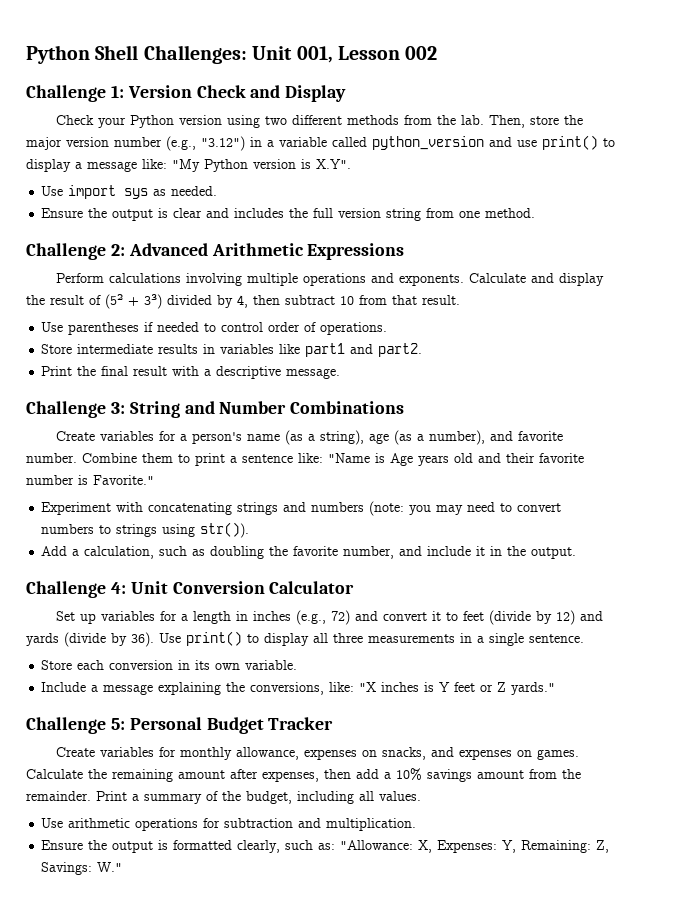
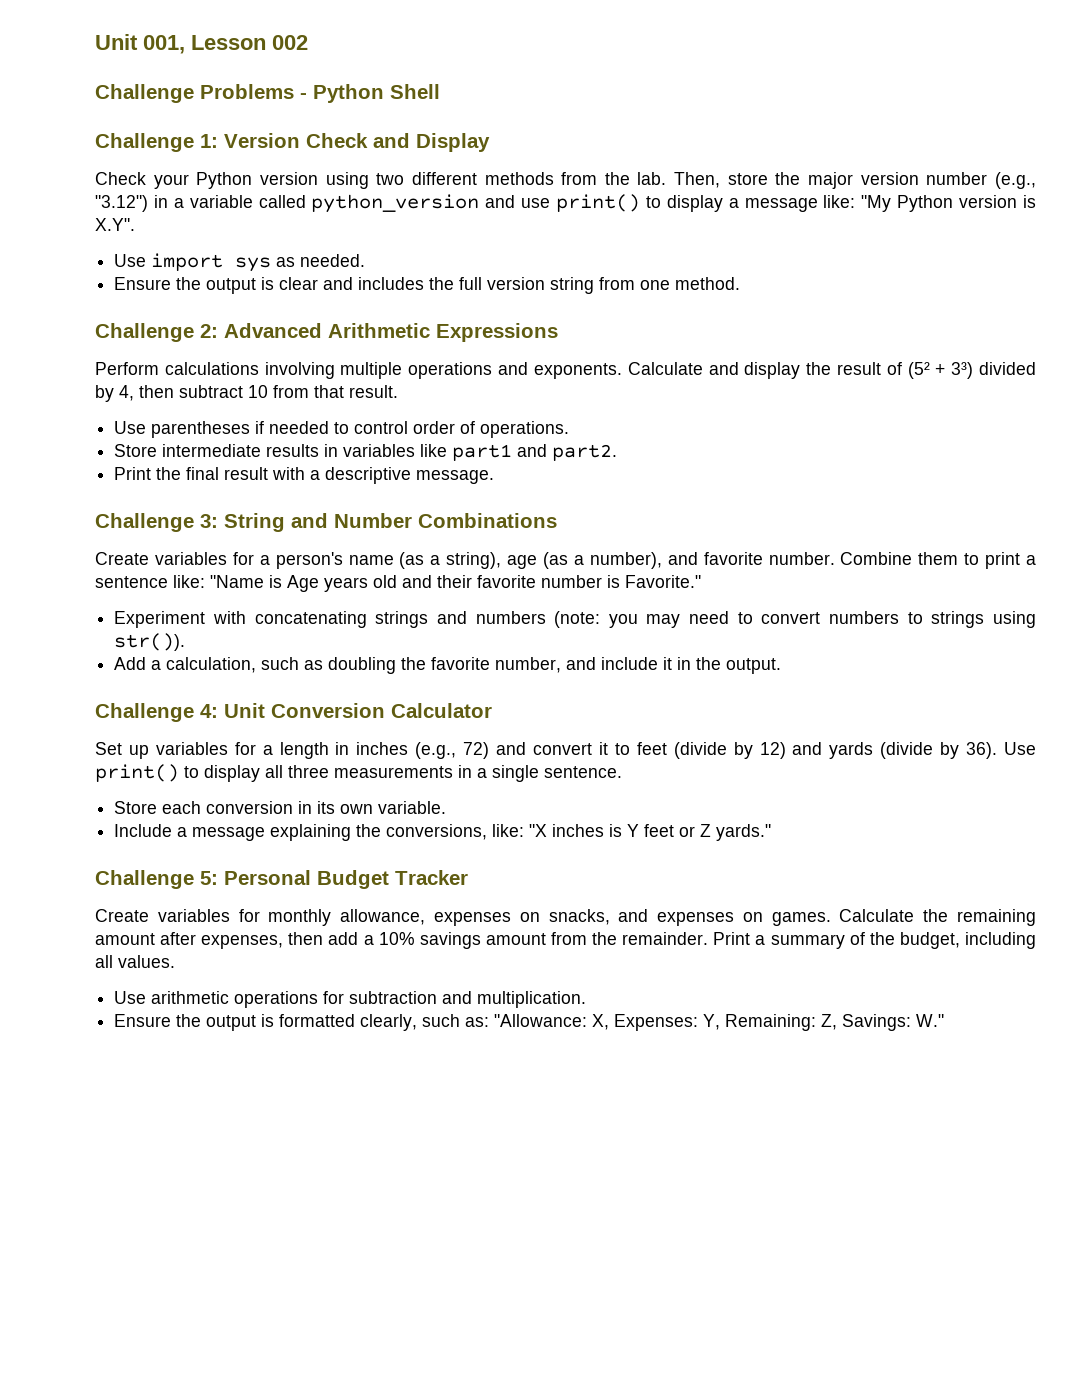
- Python Shell Challenges: Unit 001, Lesson 002
+ Unit 001, Lesson 002
+ Challenge Problems - Python Shell

